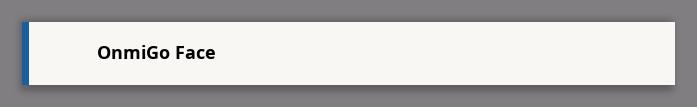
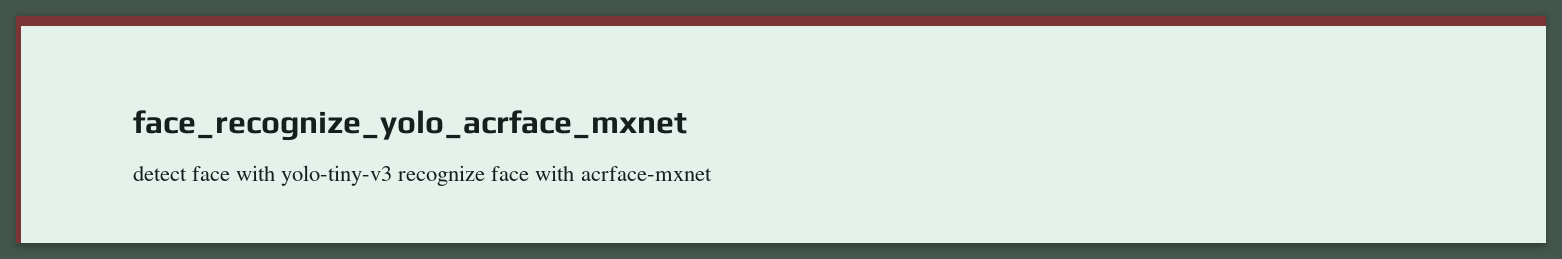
- OnmiGo Face
+ face_recognize_yolo_acrface_mxnet
+ detect face with yolo-tiny-v3 recognize face with acrface-mxnet

